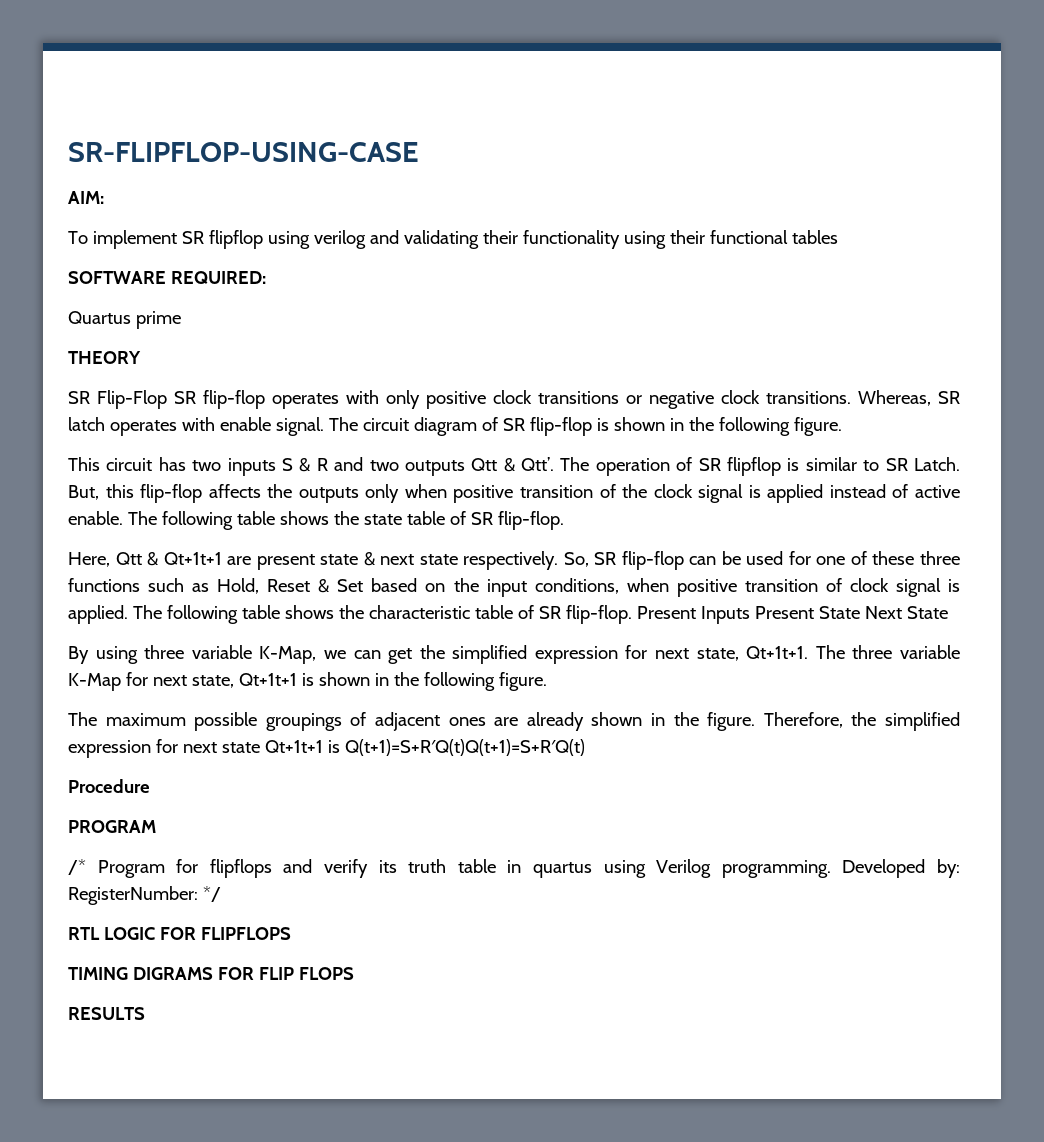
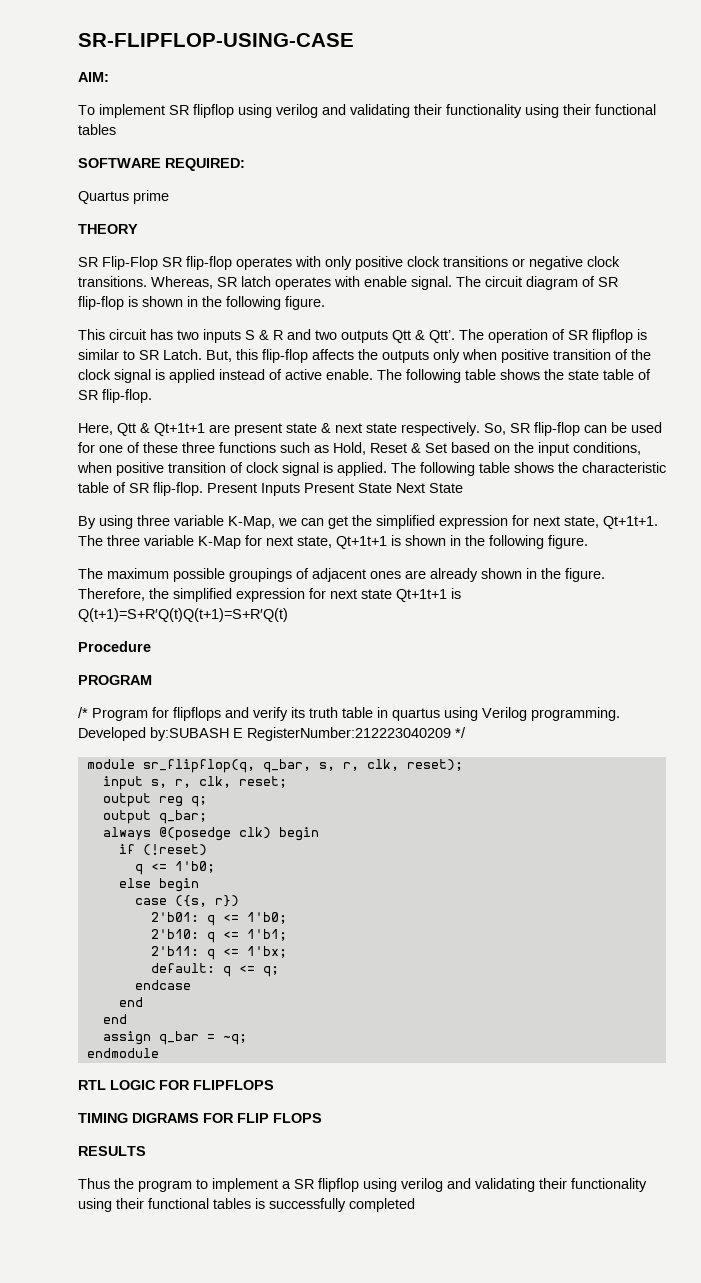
- Developed by: RegisterNumber: */
+ Developed by:SUBASH E RegisterNumber:212223040209 */
+ module sr_flipflop(q, q_bar, s, r, clk, reset);
+ input s, r, clk, reset;
+ output reg q;
+ output q_bar;
+ always @(posedge clk) begin
+ if (!reset)
+ q <= 1'b0;
+ else begin
+ case ({s, r})
+ 2'b01: q <= 1'b0;
+ 2'b10: q <= 1'b1;
+ 2'b11: q <= 1'bx;
+ default: q <= q;
+ endcase
+ end
+ end
+ assign q_bar = ~q;
+ endmodule
+ Thus the program to implement a SR flipflop using verilog and validating their functionality using their functional tables is successfully completed

